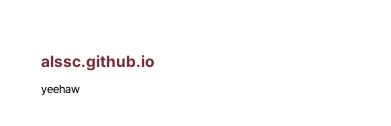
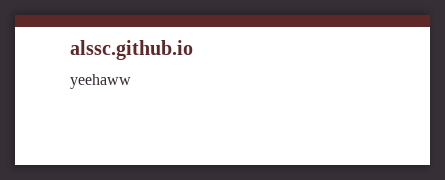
- yeehaw
+ yeehaww

